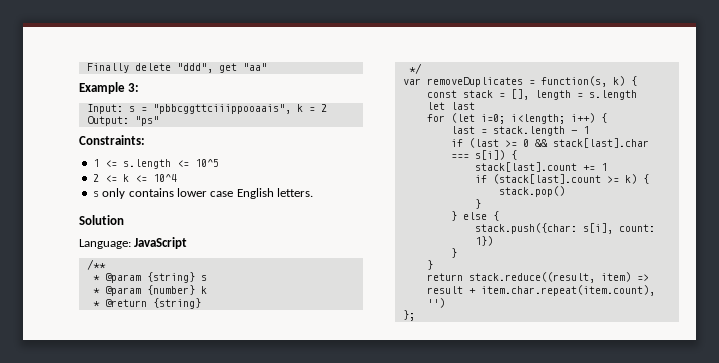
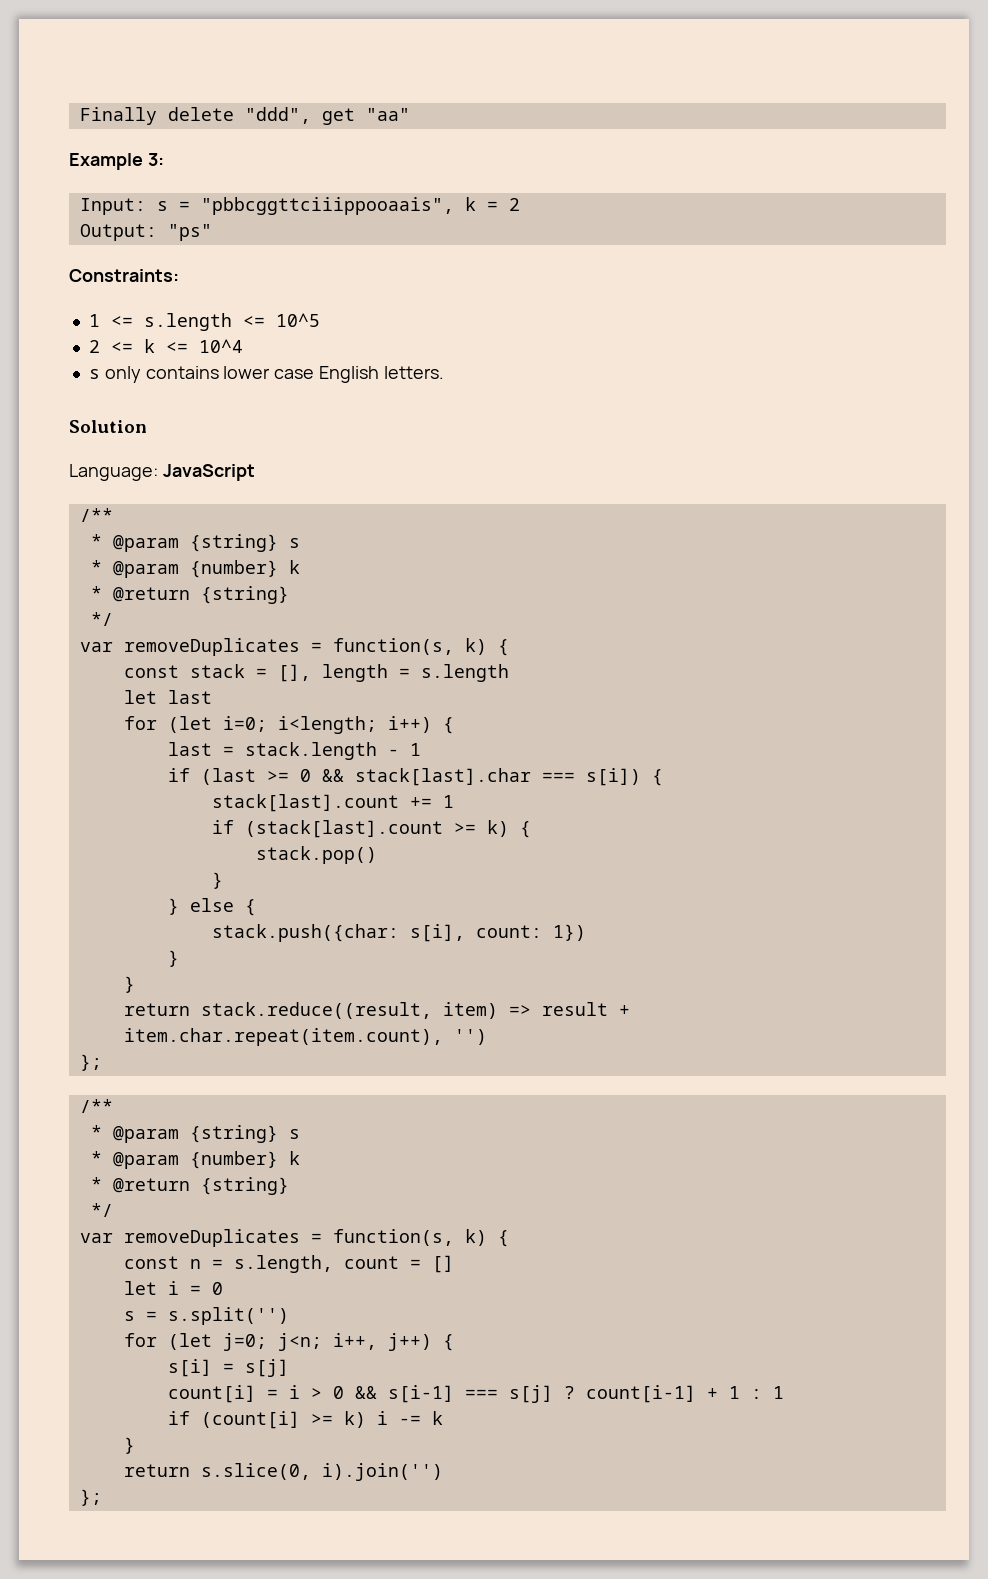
  return stack.reduce((result, item) => result + item.char.repeat(item.count), '')
+ };
+ /**
+ * @param {string} s
+ * @param {number} k
+ * @return {string}
+ */
+ var removeDuplicates = function(s, k) {
+ const n = s.length, count = []
+ let i = 0
+ s = s.split('')
+ for (let j=0; j<n; i++, j++) {
+ s[i] = s[j]
+ count[i] = i > 0 && s[i-1] === s[j] ? count[i-1] + 1 : 1
+ if (count[i] >= k) i -= k
+ }
+ return s.slice(0, i).join('')

